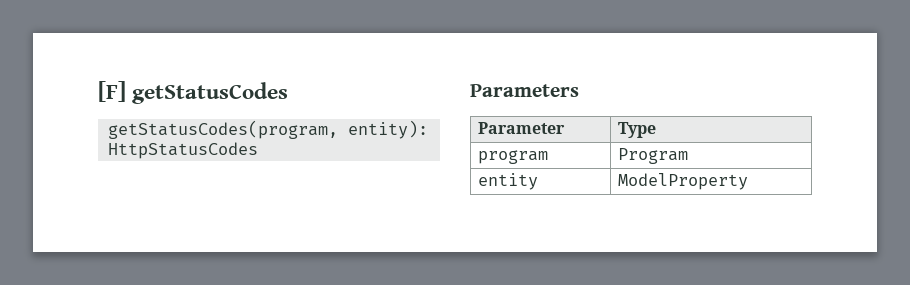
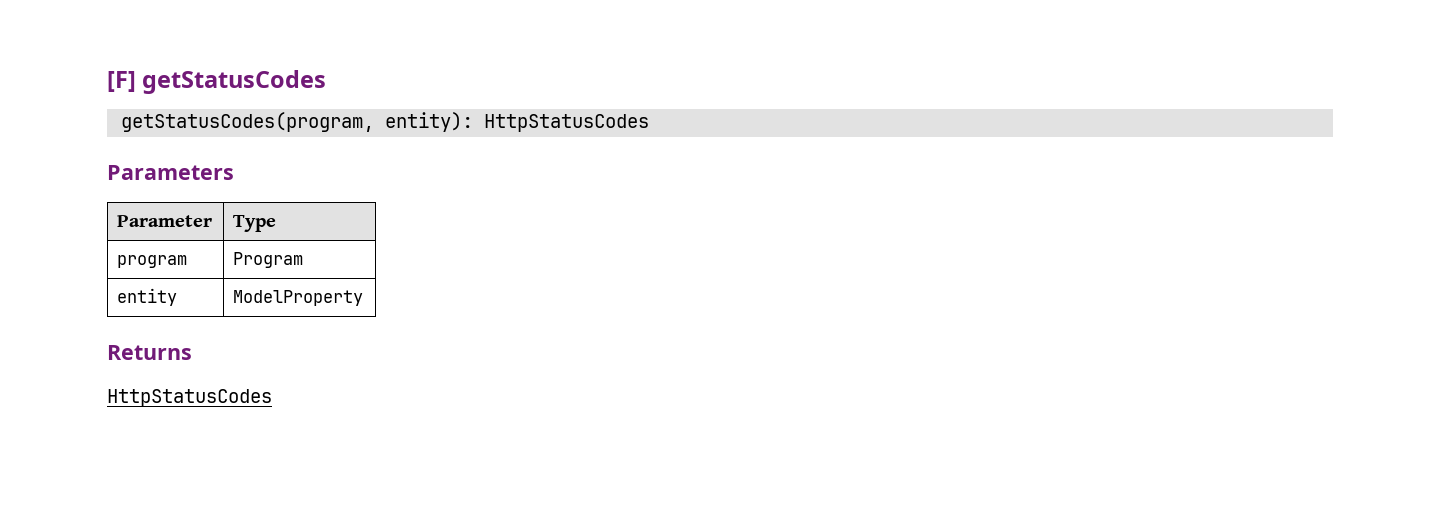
+ Returns
+ HttpStatusCodes

